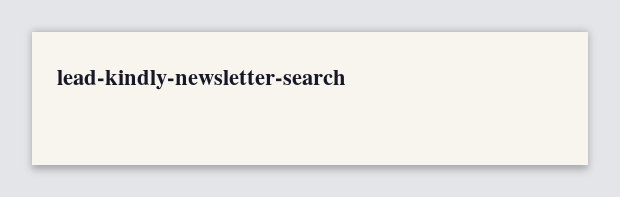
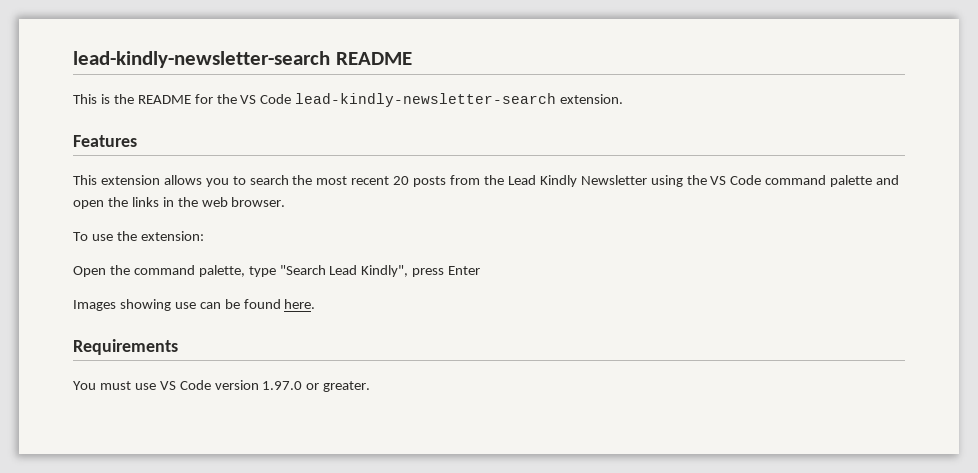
- lead-kindly-newsletter-search
+ lead-kindly-newsletter-search README
+ This is the README for the VS Code lead-kindly-newsletter-search extension.
+ Features
+ This extension allows you to search the most recent 20 posts from the Lead Kindly Newsletter using the VS Code command palette and open the links in the web browser.
+ To use the extension:
+ Open the command palette, type "Search Lead Kindly", press Enter
+ Images showing use can be found here.
+ Requirements
+ You must use VS Code version 1.97.0 or greater.

